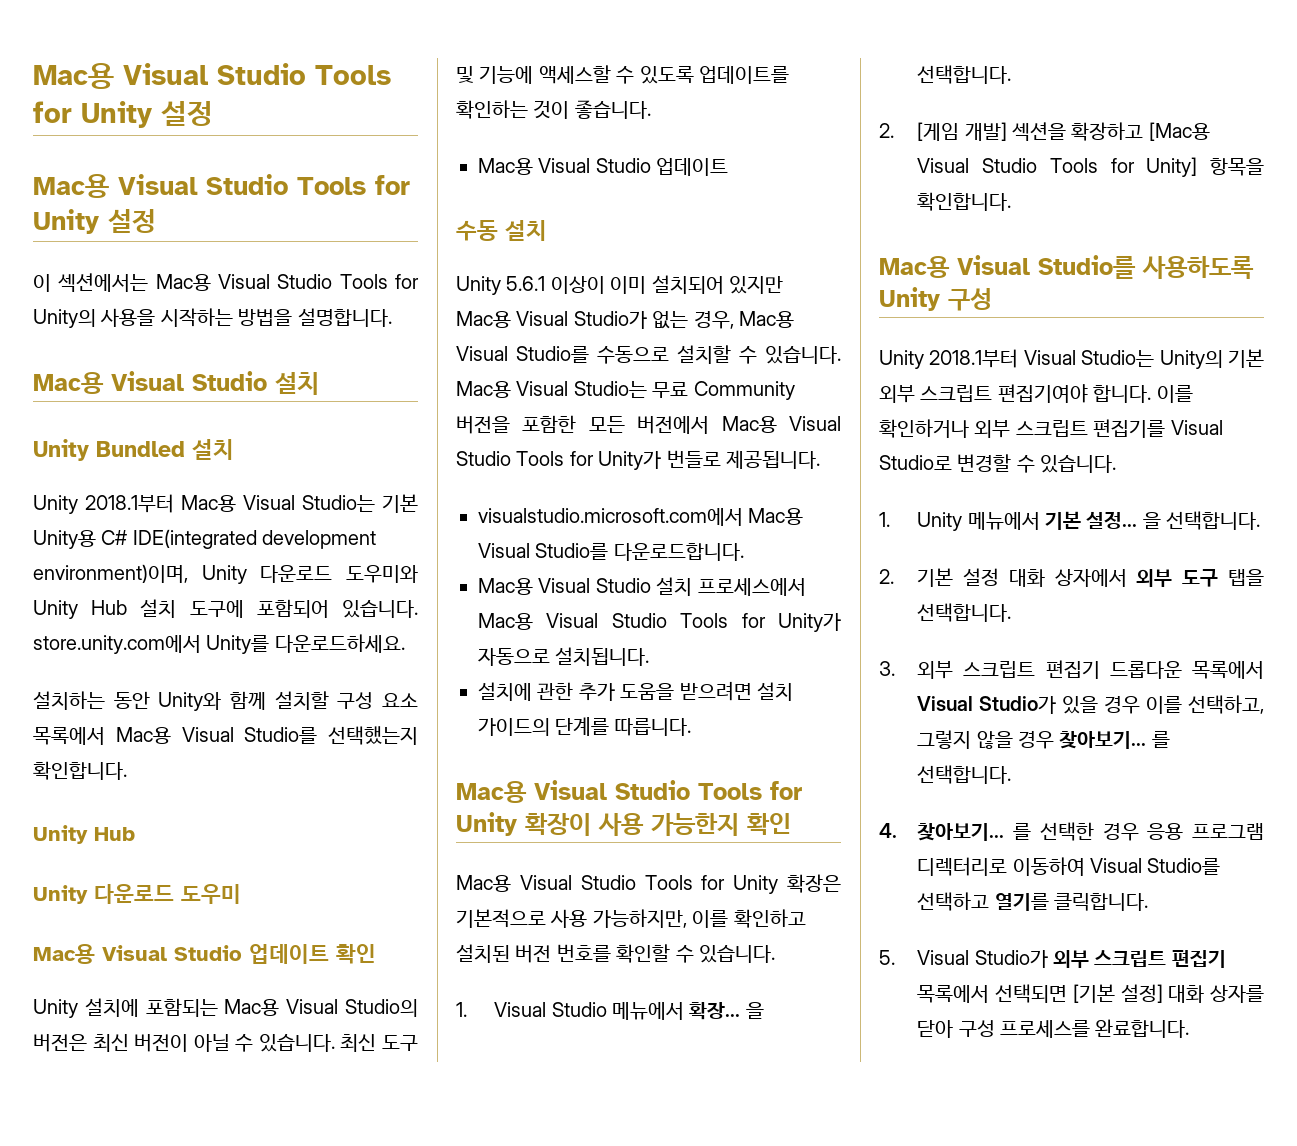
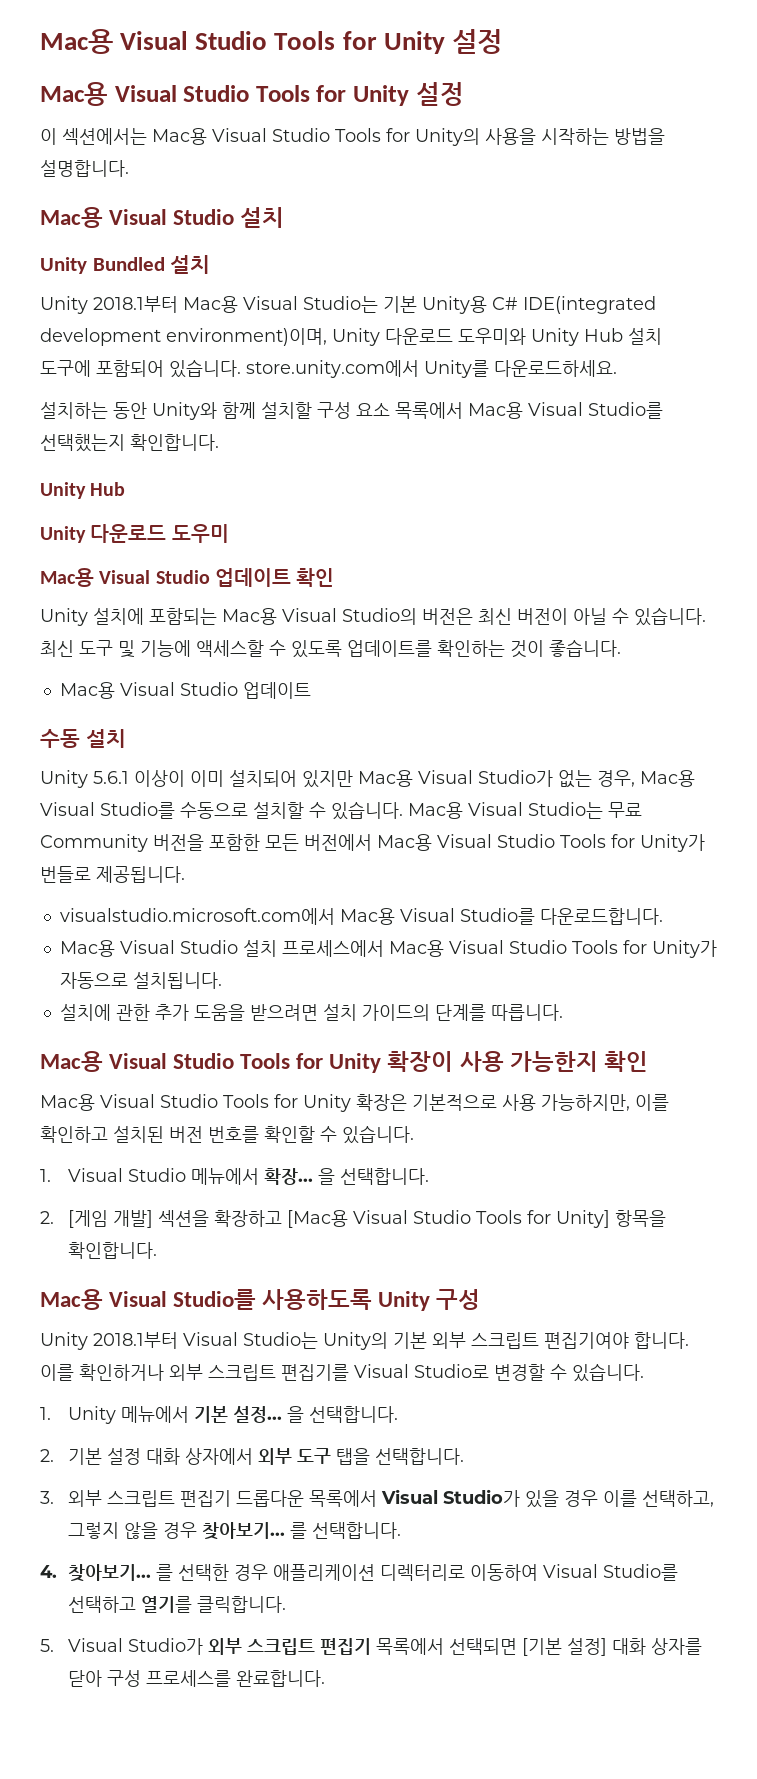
- 를 선택한 경우 응용 프로그램 디렉터리로 이동하여 Visual Studio를 선택하고 열기를 클릭합니다.
+ 를 선택한 경우 애플리케이션 디렉터리로 이동하여 Visual Studio를 선택하고 열기를 클릭합니다.

